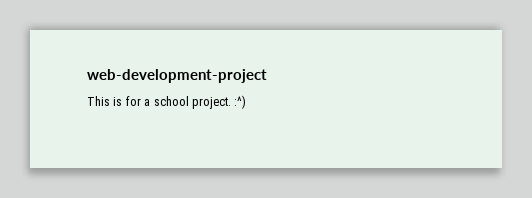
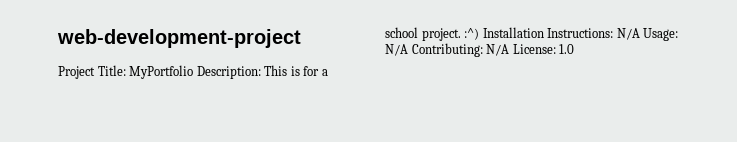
- This is for a school project. :^)
+ Project Title: MyPortfolio Description: This is for a school project. :^) Installation Instructions: N/A Usage: N/A Contributing: N/A License: 1.0

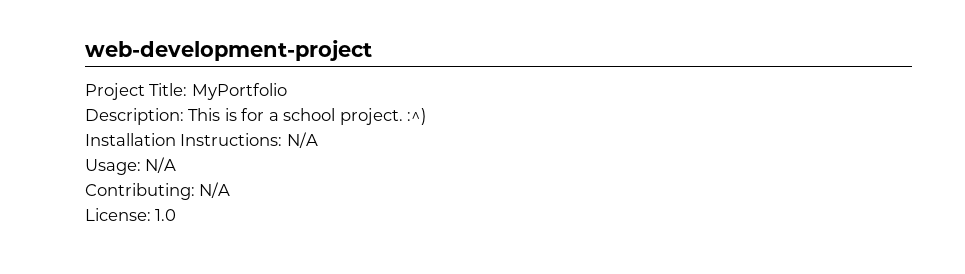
- Project Title: MyPortfolio Description: This is for a school project. :^) Installation Instructions: N/A Usage: N/A Contributing: N/A License: 1.0
+ Project Title: MyPortfolio
+ Description: This is for a school project. :^)
+ Installation Instructions: N/A
+ Usage: N/A
+ Contributing: N/A
+ License: 1.0

